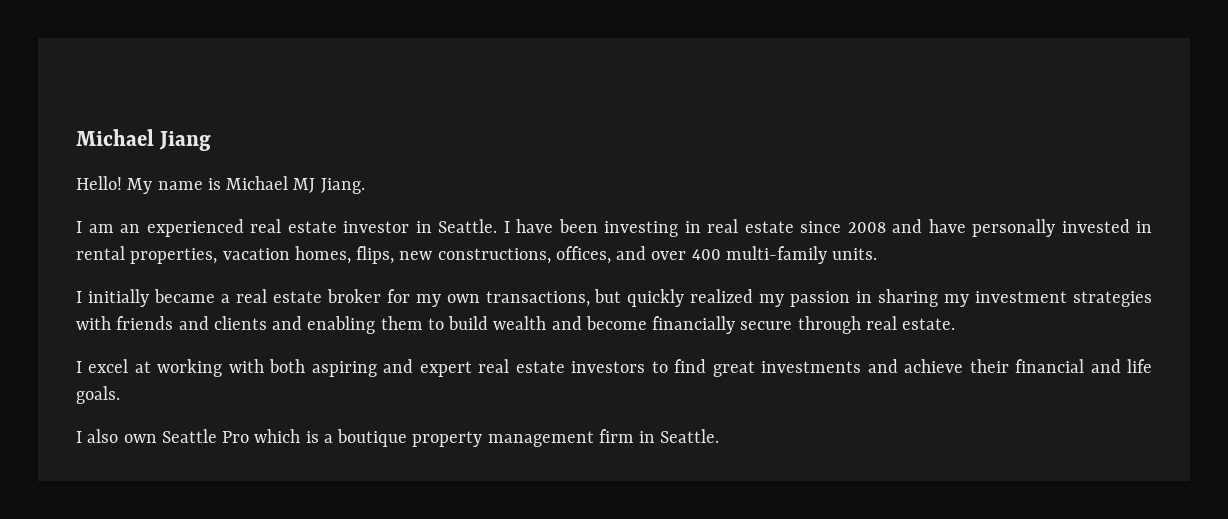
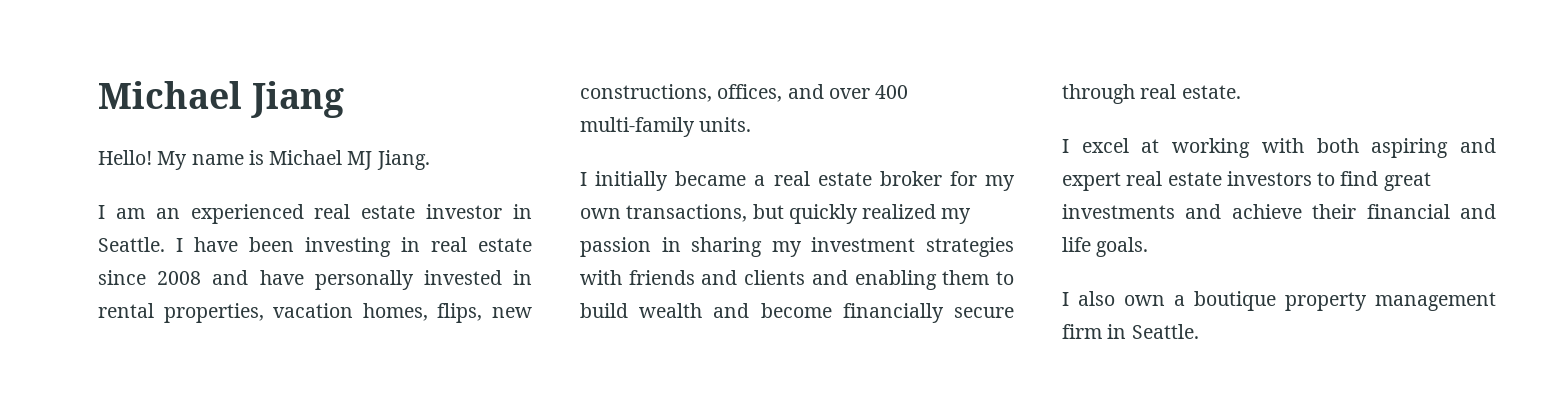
- I also own Seattle Pro which is a boutique property management firm in Seattle.
+ I also own a boutique property management firm in Seattle.

